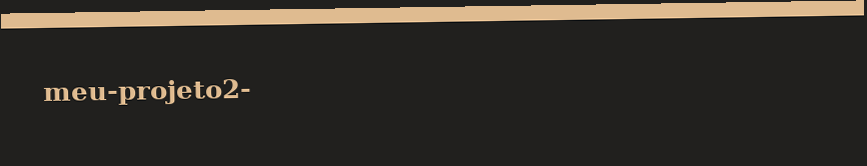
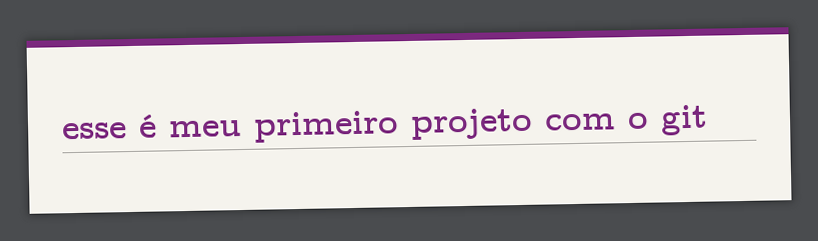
- meu-projeto2-
+ esse é meu primeiro projeto com o git

